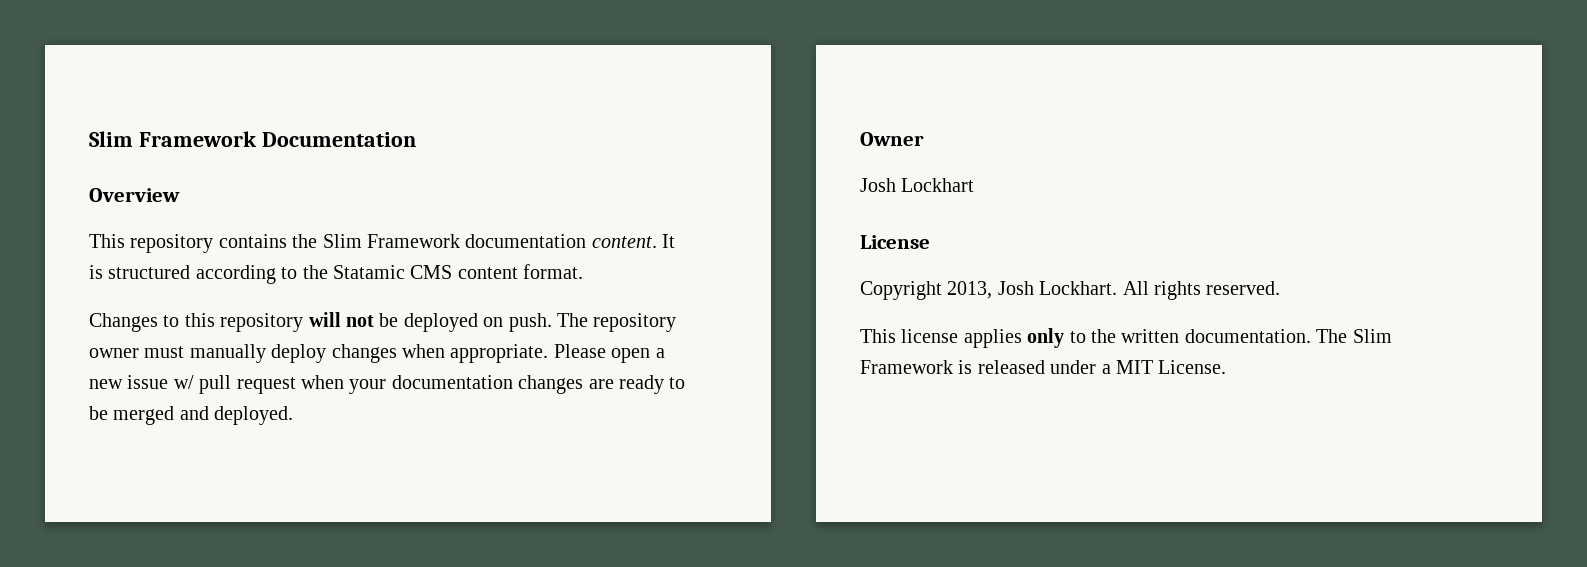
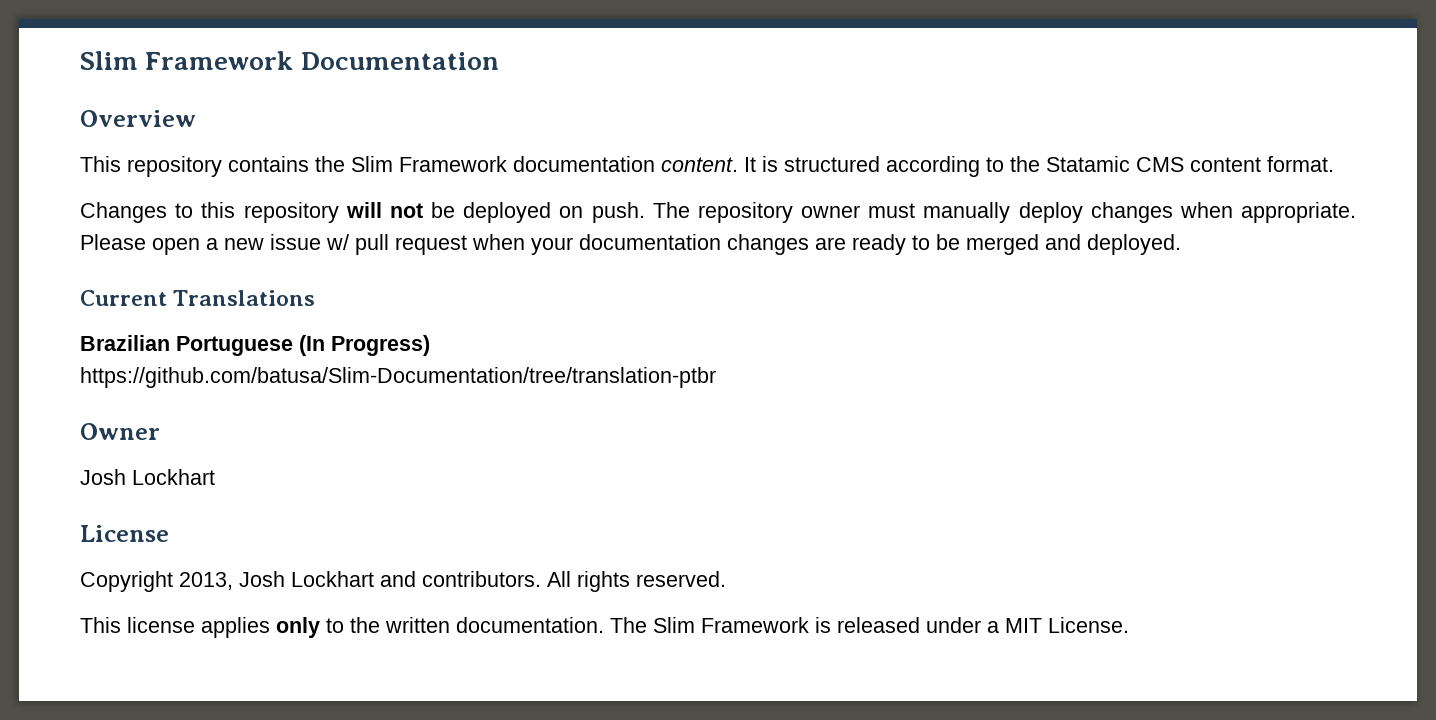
+ Current Translations
+ Brazilian Portuguese (In Progress)
+ https://github.com/batusa/Slim-Documentation/tree/translation-ptbr
- Copyright 2013, Josh Lockhart.
+ Copyright 2013, Josh Lockhart and contributors.

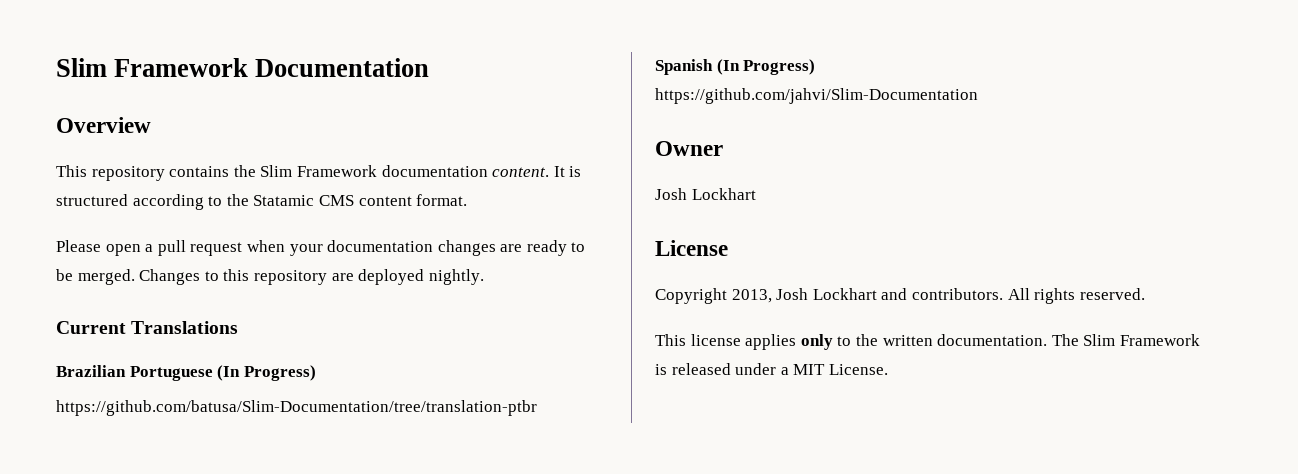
- Changes to this repository will not be deployed on push. The repository owner must manually deploy changes when appropriate. Please open a new issue w/ pull request when your documentation changes are ready to be merged and deployed.
+ Please open a pull request when your documentation changes are ready to be merged. Changes to this repository are deployed nightly.
+ Spanish (In Progress)
+ https://github.com/jahvi/Slim-Documentation

